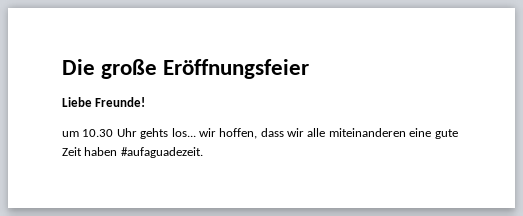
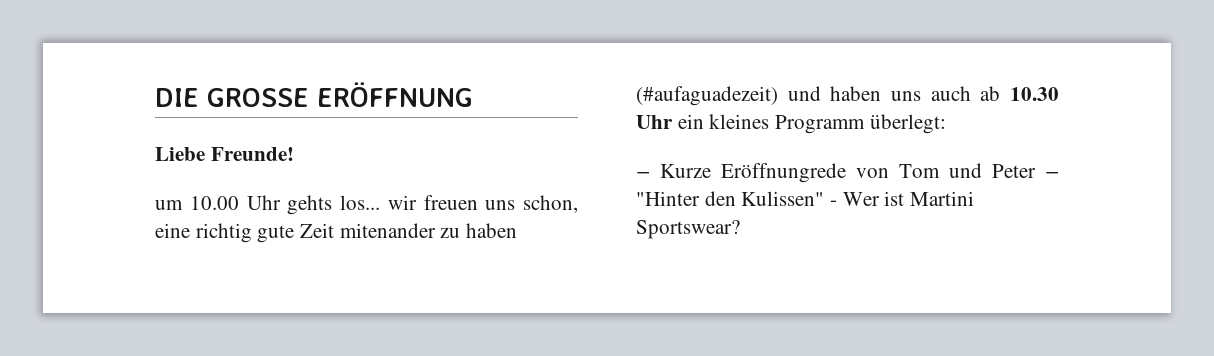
- Die große Eröffnungsfeier
+ DIE GROSSE ERÖFFNUNG
- um 10.30 Uhr gehts los... wir hoffen, dass wir alle miteinanderen eine gute Zeit haben #aufaguadezeit.
+ um 10.00 Uhr gehts los... wir freuen uns schon, eine richtig gute Zeit mitenander zu haben (#aufaguadezeit) und haben uns auch ab 10.30 Uhr ein kleines Programm überlegt:
+ − Kurze Eröffnungrede von Tom und Peter − "Hinter den Kulissen" - Wer ist Martini Sportswear?

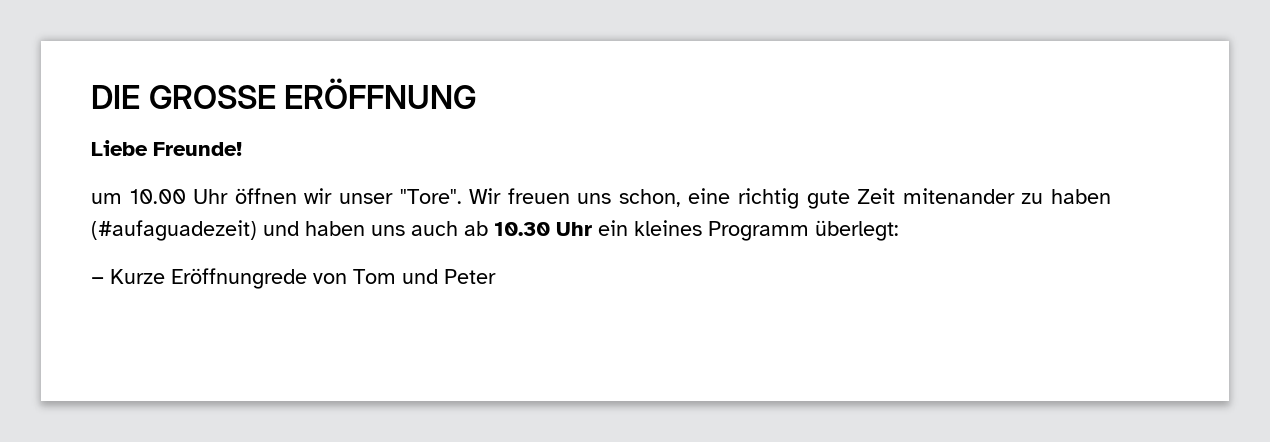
- um 10.00 Uhr gehts los... wir freuen uns schon, eine richtig gute Zeit mitenander zu haben (#aufaguadezeit) und haben uns auch ab 10.30 Uhr ein kleines Programm überlegt:
+ um 10.00 Uhr öffnen wir unser "Tore". Wir freuen uns schon, eine richtig gute Zeit mitenander zu haben (#aufaguadezeit) und haben uns auch ab 10.30 Uhr ein kleines Programm überlegt:
- − Kurze Eröffnungrede von Tom und Peter − "Hinter den Kulissen" - Wer ist Martini Sportswear?
+ − Kurze Eröffnungrede von Tom und Peter

